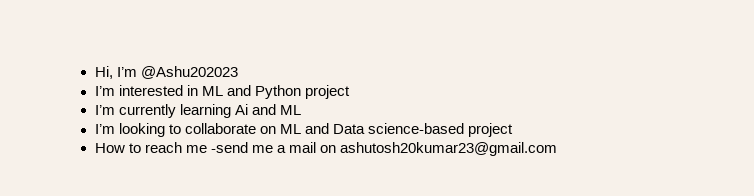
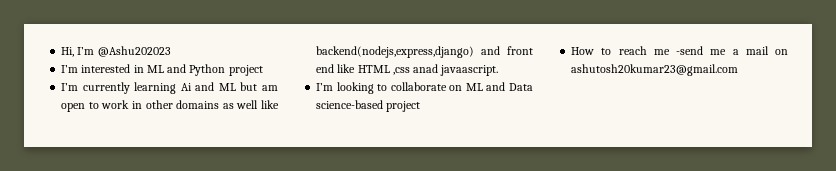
- I’m currently learning Ai and ML
+ I’m currently learning Ai and ML but am open to work in other domains as well like backend(nodejs,express,django) and front end like HTML ,css anad javaascript.

